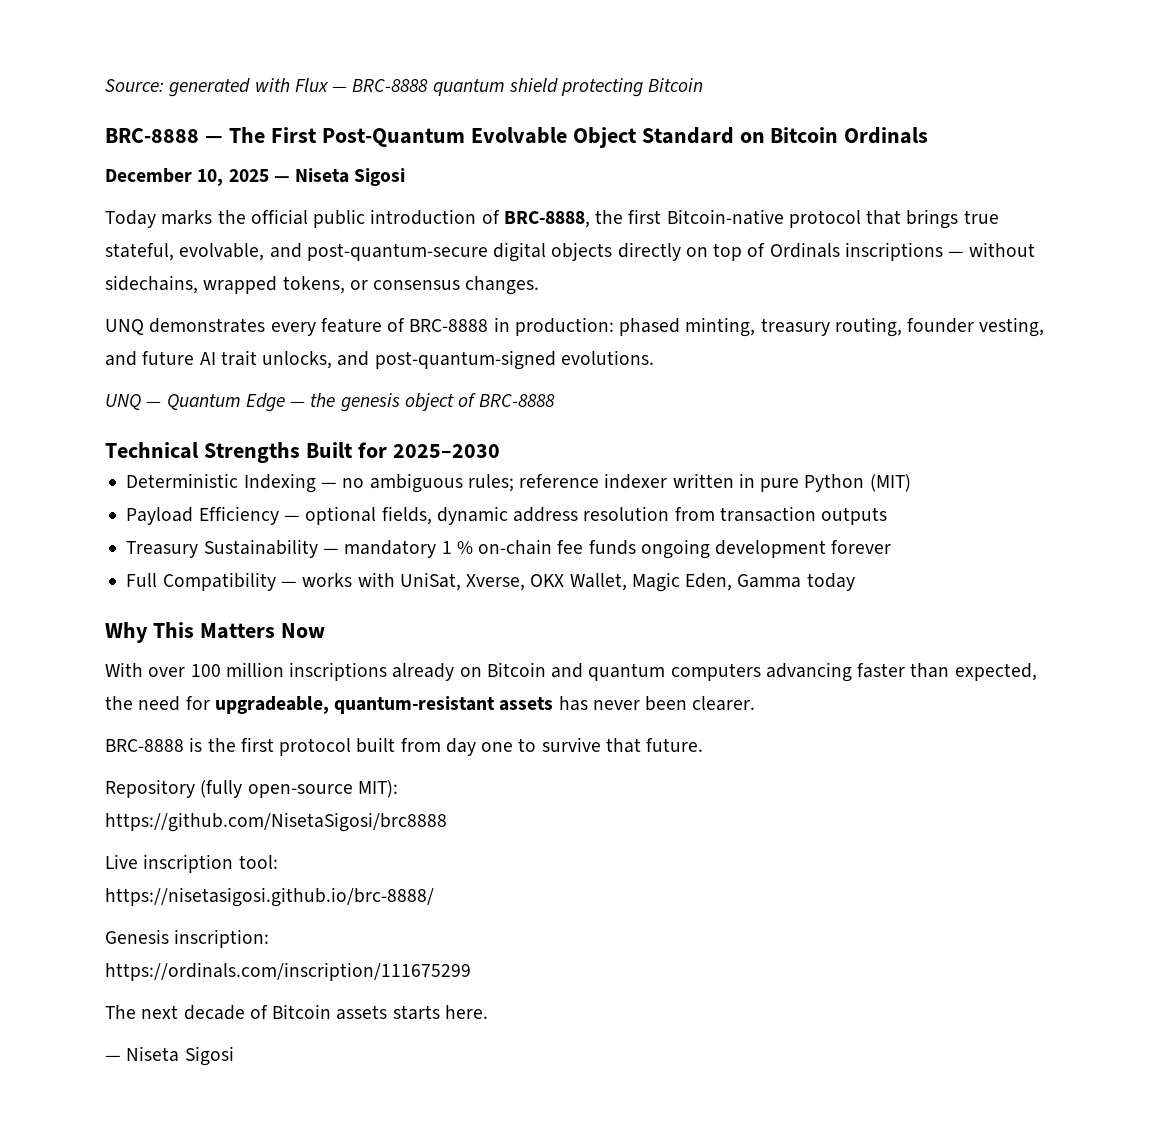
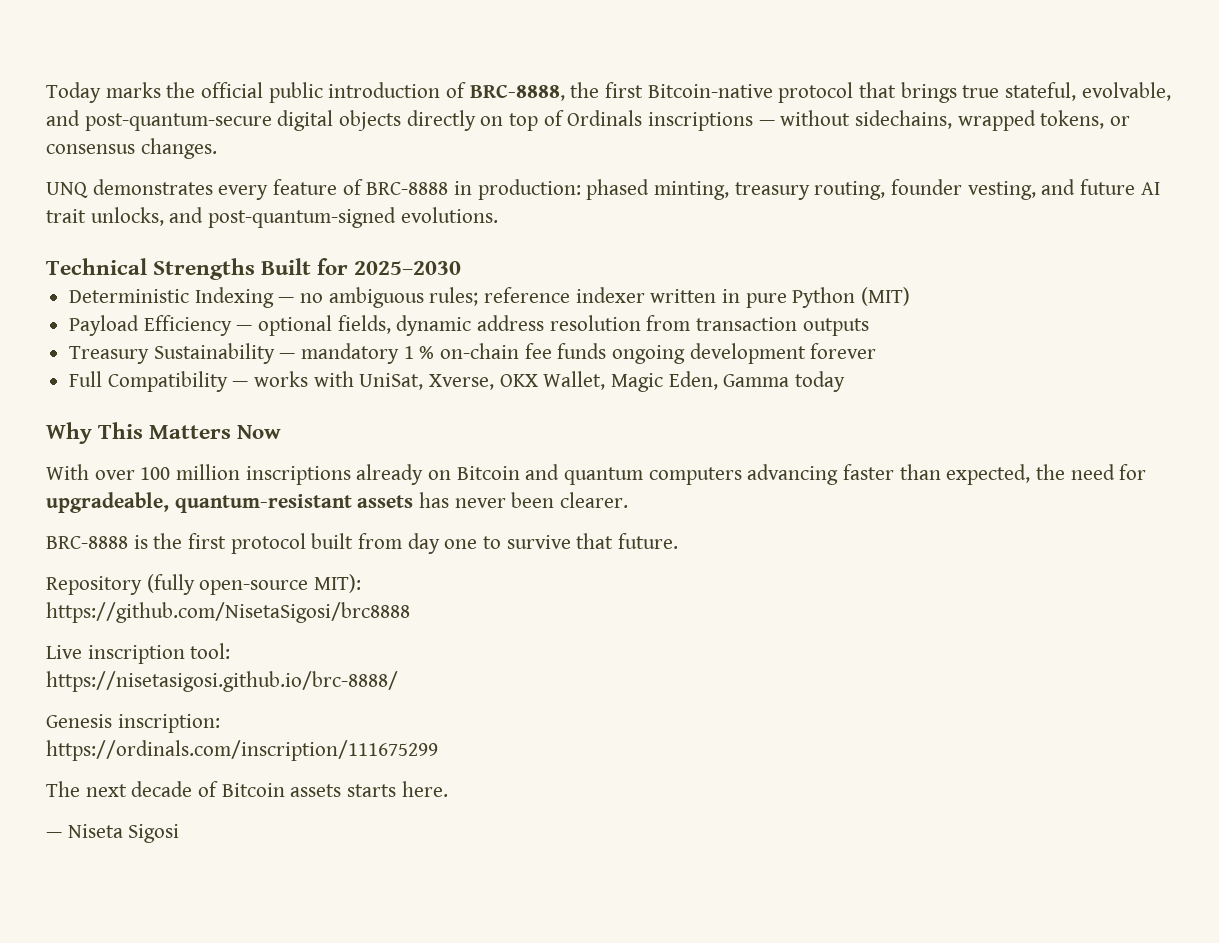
- Source: generated with Flux — BRC-8888 quantum shield protecting Bitcoin
- BRC-8888 — The First Post-Quantum Evolvable Object Standard on Bitcoin Ordinals
- December 10, 2025 — Niseta Sigosi
- UNQ — Quantum Edge — the genesis object of BRC-8888

